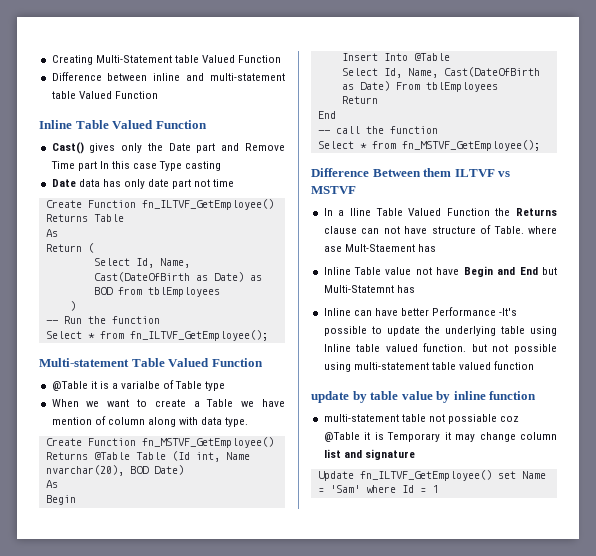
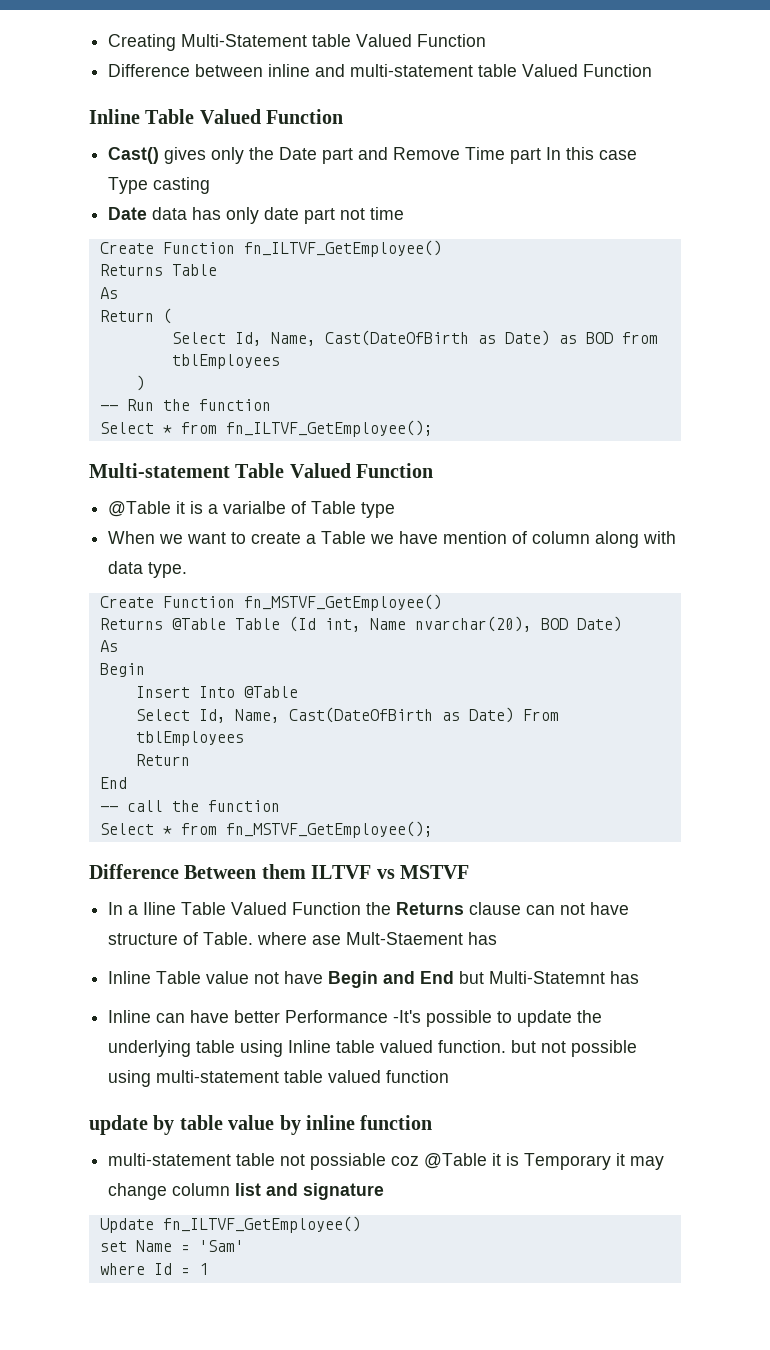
- Update fn_ILTVF_GetEmployee() set Name = 'Sam' where Id = 1
+ Update fn_ILTVF_GetEmployee()
+ set Name = 'Sam'
+ where Id = 1

